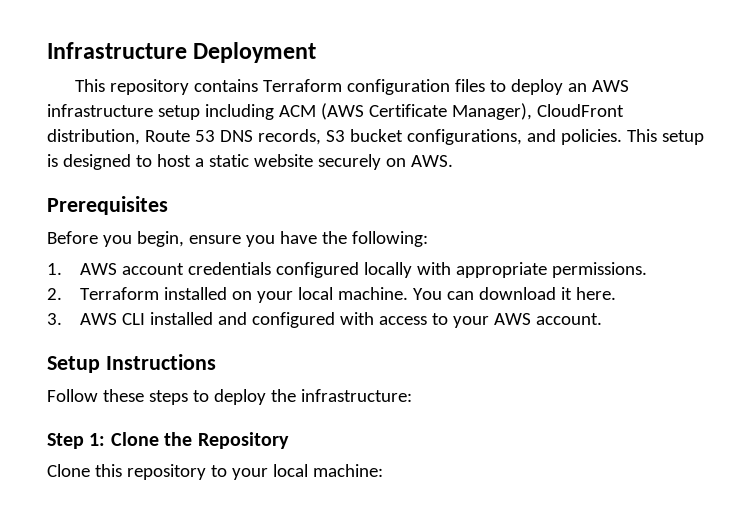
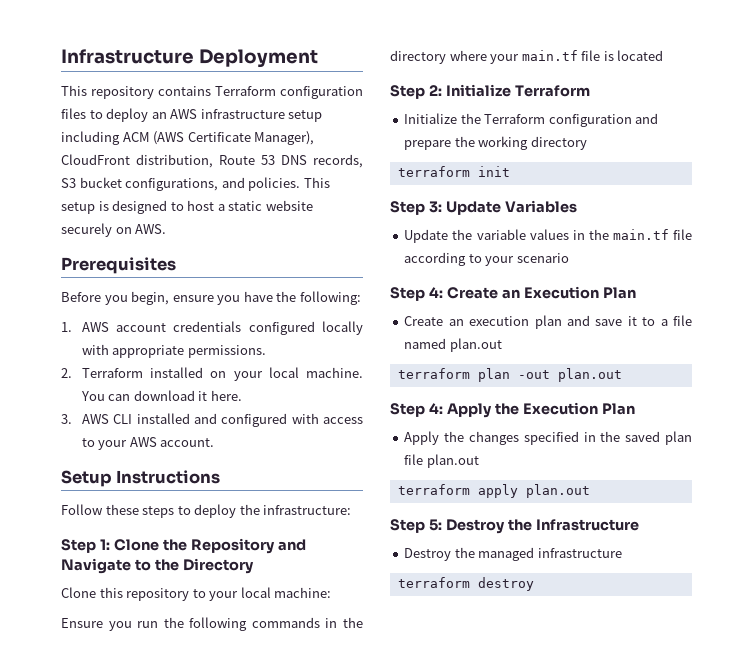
- Step 1: Clone the Repository
+ Step 1: Clone the Repository and Navigate to the Directory
+ Ensure you run the following commands in the directory where your main.tf file is located
+ Step 2: Initialize Terraform
+ Initialize the Terraform configuration and prepare the working directory
+ terraform init
+ Step 3: Update Variables
+ Update the variable values in the main.tf file according to your scenario
+ Step 4: Create an Execution Plan
+ Create an execution plan and save it to a file named plan.out
+ terraform plan -out plan.out
+ Step 4: Apply the Execution Plan
+ Apply the changes specified in the saved plan file plan.out
+ terraform apply plan.out
+ Step 5: Destroy the Infrastructure
+ Destroy the managed infrastructure
+ terraform destroy

